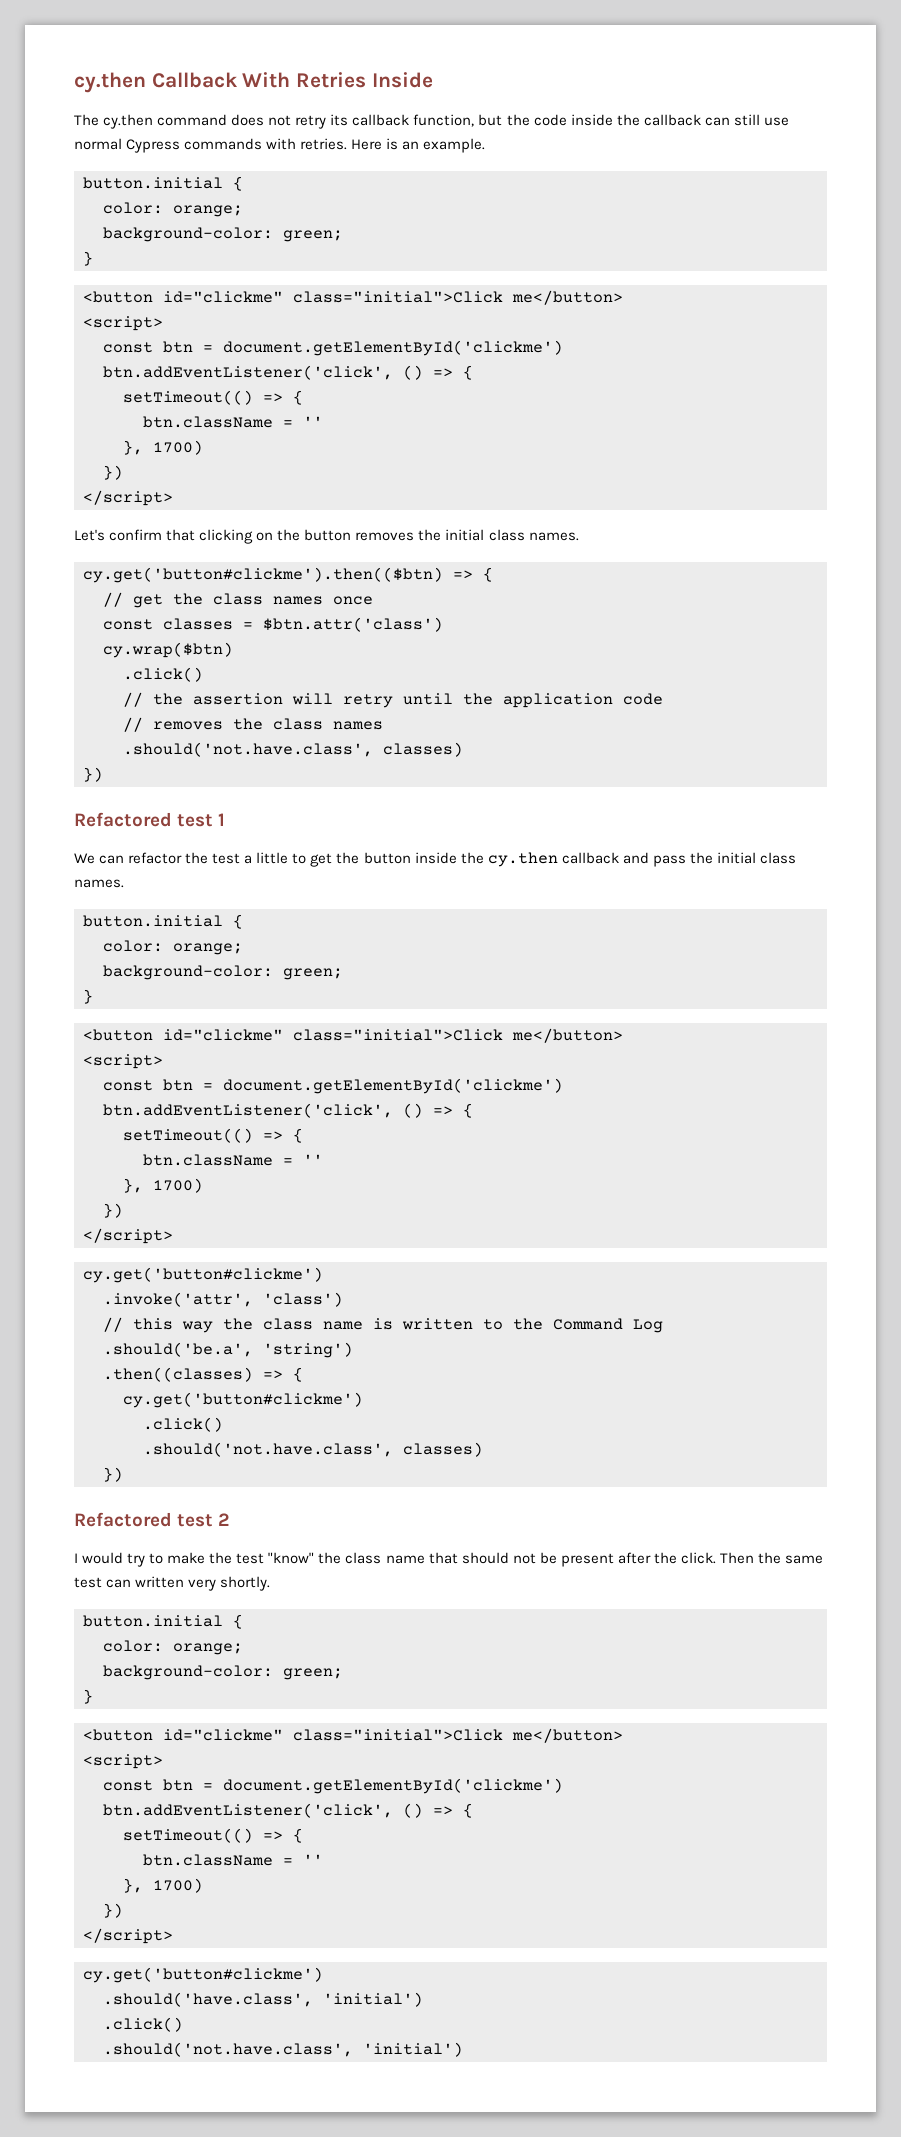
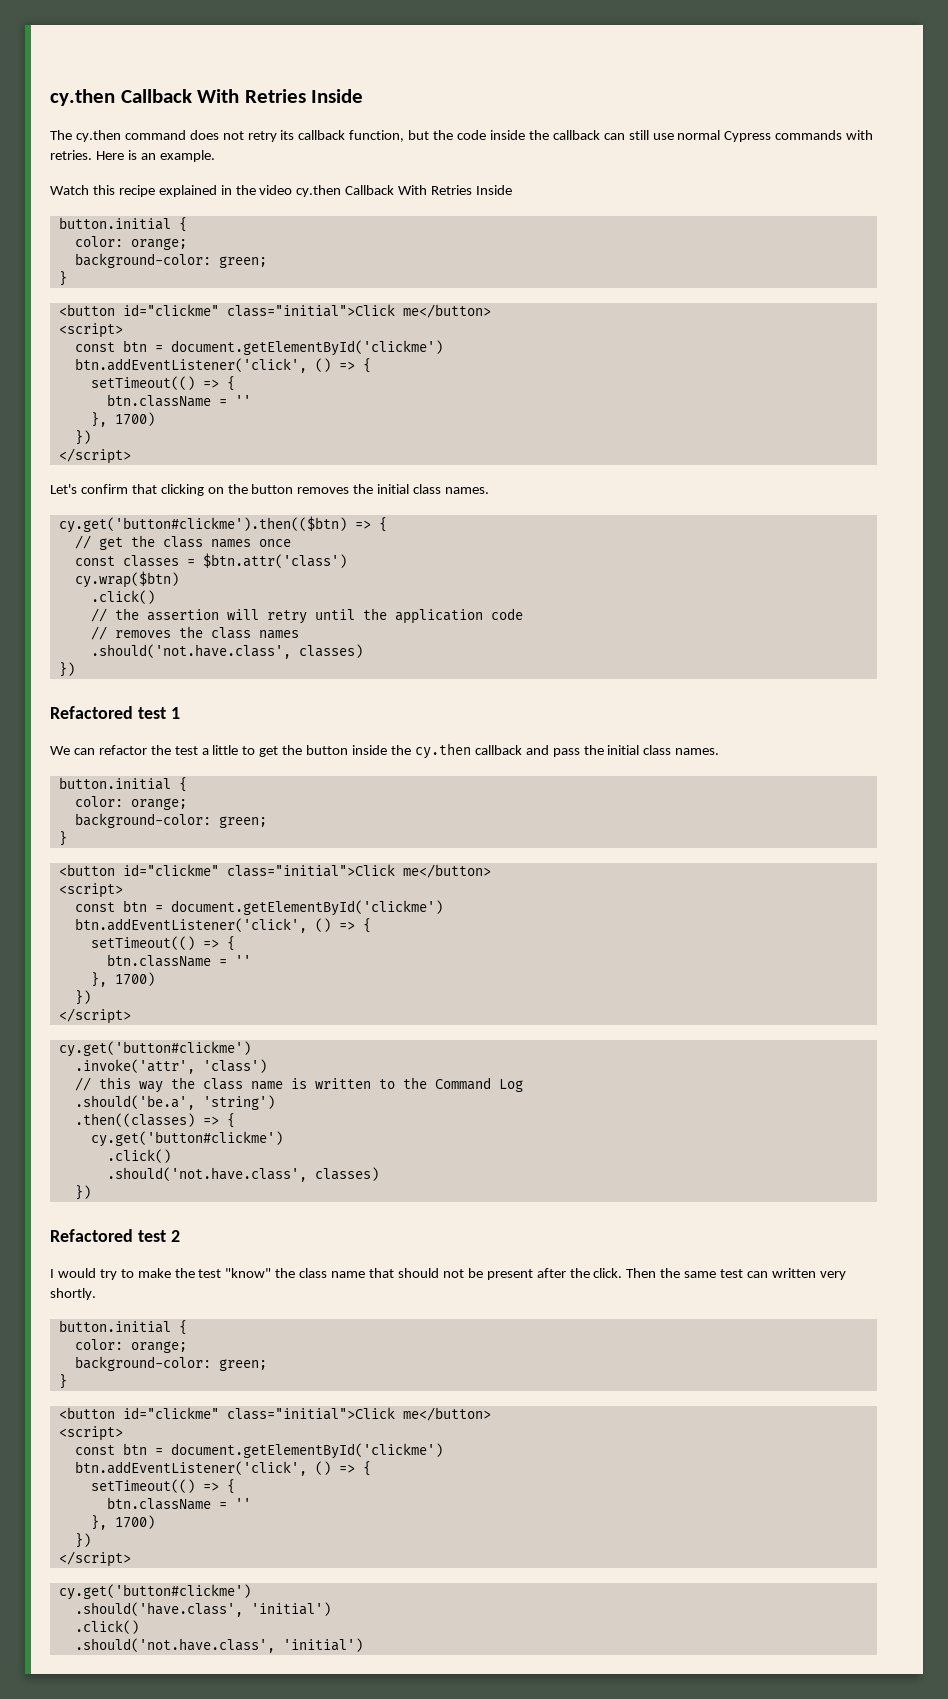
+ Watch this recipe explained in the video cy.then Callback With Retries Inside

